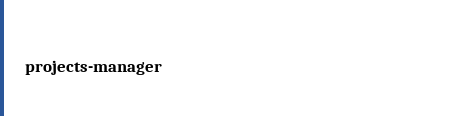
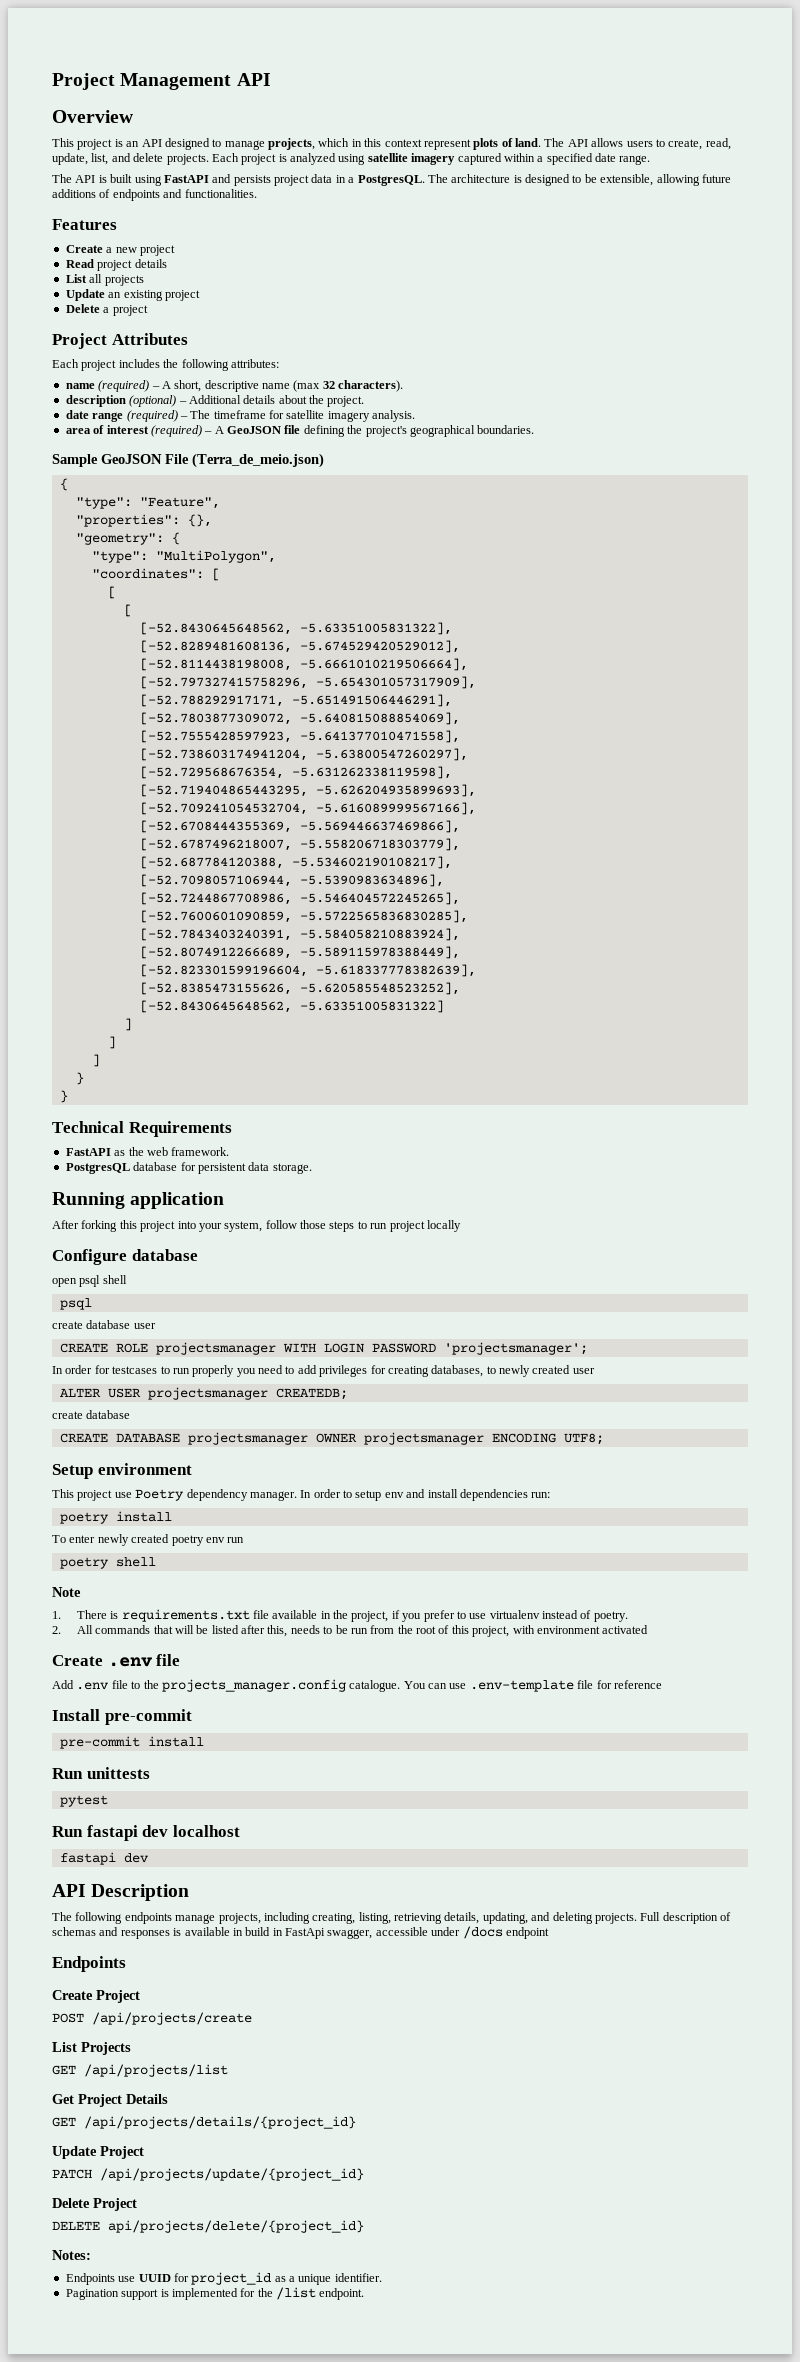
- projects-manager
+ Project Management API
+ Overview
+ This project is an API designed to manage projects, which in this context represent plots of land. The API allows users to create, read, update, list, and delete projects. Each project is analyzed using satellite imagery captured within a specified date range.
+ The API is built using FastAPI and persists project data in a PostgresQL. The architecture is designed to be extensible, allowing future additions of endpoints and functionalities.
+ Features
+ Create a new project
+ Read project details
+ List all projects
+ Update an existing project
+ Delete a project
+ Project Attributes
+ Each project includes the following attributes:
+ name (required) – A short, descriptive name (max 32 characters).
+ description (optional) – Additional details about the project.
+ date range (required) – The timeframe for satellite imagery analysis.
+ area of interest (required) – A GeoJSON file defining the project's geographical boundaries.
+ Sample GeoJSON File (Terra_de_meio.json)
+ {
+ "type": "Feature",
+ "properties": {},
+ "geometry": {
+ "type": "MultiPolygon",
+ "coordinates": [
+ [
+ [
+ [-52.8430645648562, -5.63351005831322],
+ [-52.8289481608136, -5.674529420529012],
+ [-52.8114438198008, -5.6661010219506664],
+ [-52.797327415758296, -5.654301057317909],
+ [-52.788292917171, -5.651491506446291],
+ [-52.7803877309072, -5.640815088854069],
+ [-52.7555428597923, -5.641377010471558],
+ [-52.738603174941204, -5.63800547260297],
+ [-52.729568676354, -5.631262338119598],
+ [-52.719404865443295, -5.626204935899693],
+ [-52.709241054532704, -5.616089999567166],
+ [-52.6708444355369, -5.569446637469866],
+ [-52.6787496218007, -5.558206718303779],
+ [-52.687784120388, -5.534602190108217],
+ [-52.7098057106944, -5.5390983634896],
+ [-52.7244867708986, -5.546404572245265],
+ [-52.7600601090859, -5.5722565836830285],
+ [-52.7843403240391, -5.584058210883924],
+ [-52.8074912266689, -5.589115978388449],
+ [-52.823301599196604, -5.618337778382639],
+ [-52.8385473155626, -5.620585548523252],
+ [-52.8430645648562, -5.63351005831322]
+ ]
+ ]
+ ]
+ }
+ }
+ Technical Requirements
+ FastAPI as the web framework.
+ PostgresQL database for persistent data storage.
+ Running application
+ After forking this project into your system, follow those steps to run project locally
+ Configure database
+ open psql shell
+ psql
+ create database user
+ CREATE ROLE projectsmanager WITH LOGIN PASSWORD 'projectsmanager';
+ In order for testcases to run properly you need to add privileges for creating databases, to newly created user
+ ALTER USER projectsmanager CREATEDB;
+ create database
+ CREATE DATABASE projectsmanager OWNER projectsmanager ENCODING UTF8;
+ Setup environment
+ This project use Poetry dependency manager. In order to setup env and install dependencies run:
+ poetry install
+ To enter newly created poetry env run
+ poetry shell
+ Note
+ 1. There is requirements.txt file available in the project, if you prefer to use virtualenv instead of poetry.
+ 2. All commands that will be listed after this, needs to be run from the root of this project, with environment activated
+ Create .env file
+ Add .env file to the projects_manager.config catalogue. You can use .env-template file for reference
+ Install pre-commit
+ pre-commit install
+ Run unittests
+ pytest
+ Run fastapi dev localhost
+ fastapi dev
+ API Description
+ The following endpoints manage projects, including creating, listing, retrieving details, updating, and deleting projects. Full description of schemas and responses is available in build in FastApi swagger, accessible under /docs endpoint
+ Endpoints
+ Create Project
+ POST /api/projects/create
+ List Projects
+ GET /api/projects/list
+ Get Project Details
+ GET /api/projects/details/{project_id}
+ Update Project
+ PATCH /api/projects/update/{project_id}
+ Delete Project
+ DELETE api/projects/delete/{project_id}
+ Notes:
+ Endpoints use UUID for project_id as a unique identifier.
+ Pagination support is implemented for the /list endpoint.

